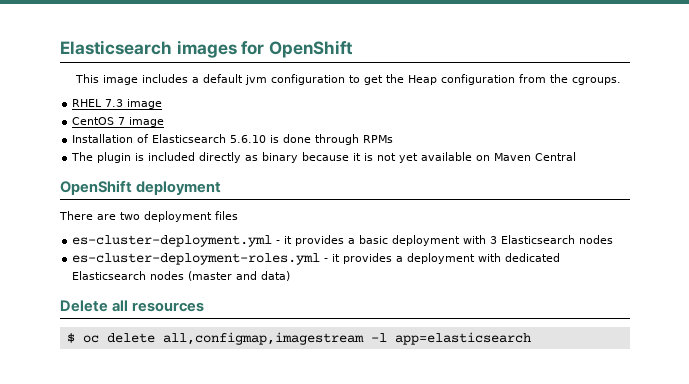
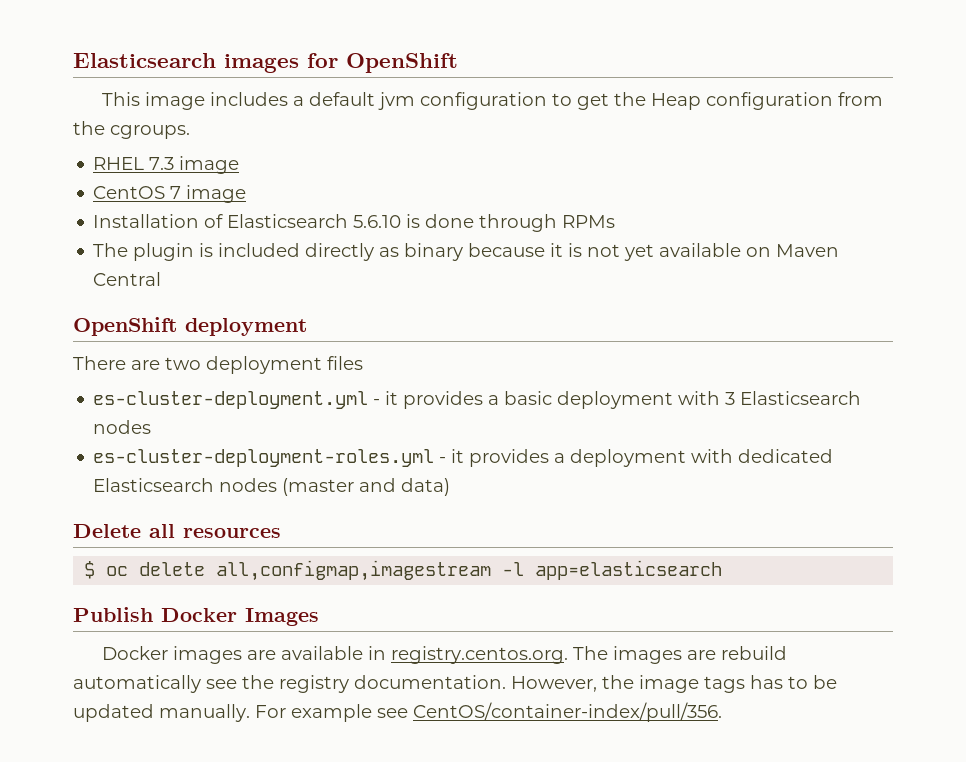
+ Publish Docker Images
+ Docker images are available in registry.centos.org. The images are rebuild automatically see the registry documentation. However, the image tags has to be updated manually. For example see CentOS/container-index/pull/356.

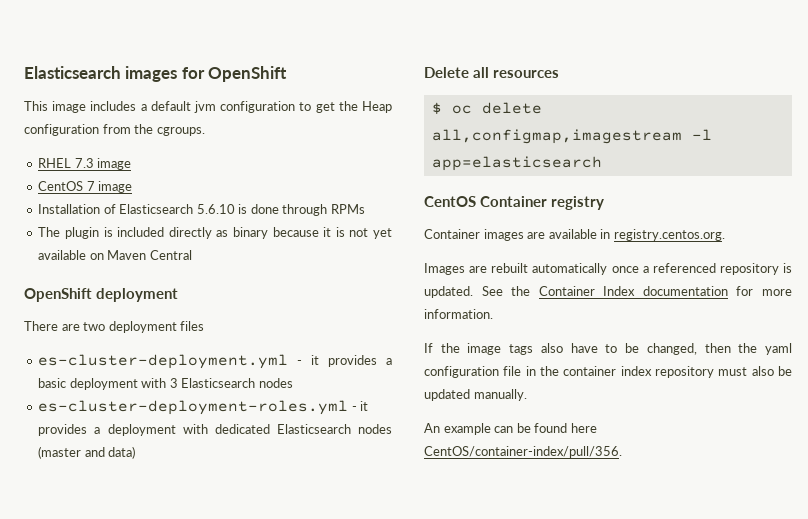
- Publish Docker Images
- Docker images are available in registry.centos.org. The images are rebuild automatically see the registry documentation. However, the image tags has to be updated manually. For example see CentOS/container-index/pull/356.
+ CentOS Container registry
+ Container images are available in registry.centos.org.
+ Images are rebuilt automatically once a referenced repository is updated. See the Container Index documentation for more information.
+ If the image tags also have to be changed, then the yaml configuration file in the container index repository must also be updated manually.
+ An example can be found here CentOS/container-index/pull/356.

